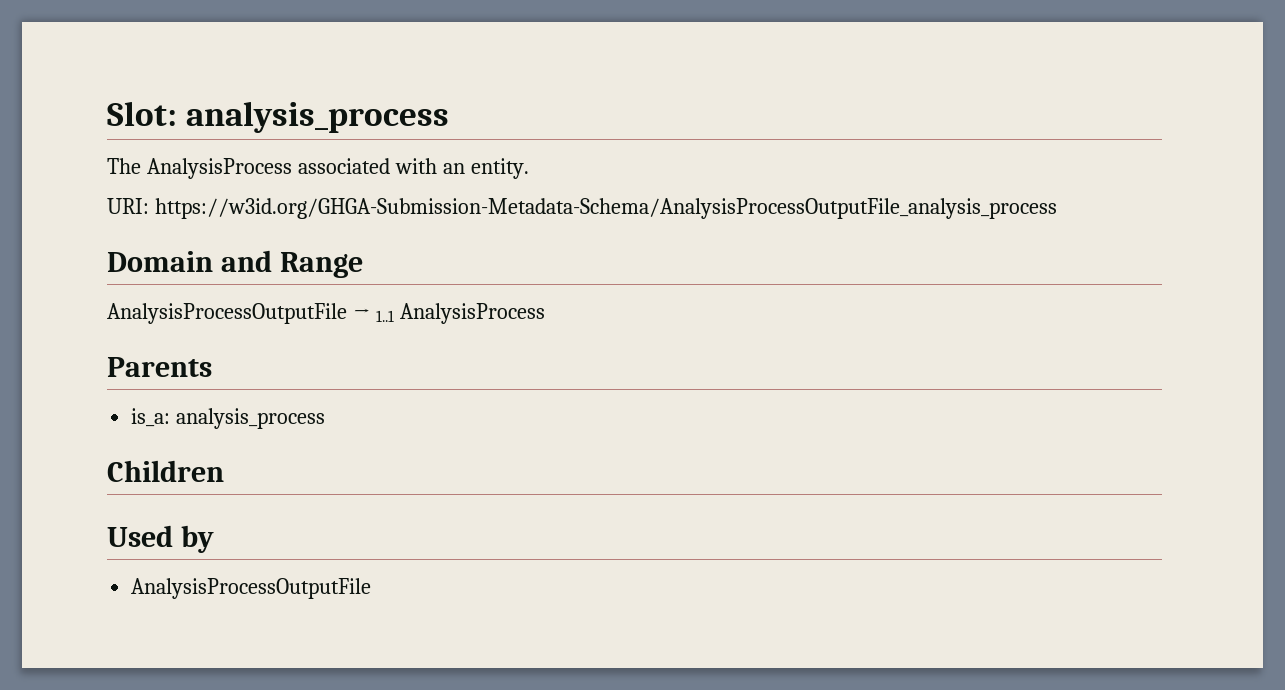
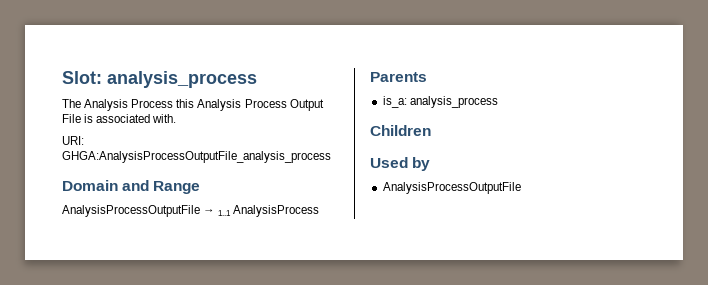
- The AnalysisProcess associated with an entity.
+ The Analysis Process this Analysis Process Output File is associated with.
- URI: https://w3id.org/GHGA-Submission-Metadata-Schema/AnalysisProcessOutputFile_analysis_process
+ URI: GHGA:AnalysisProcessOutputFile_analysis_process

